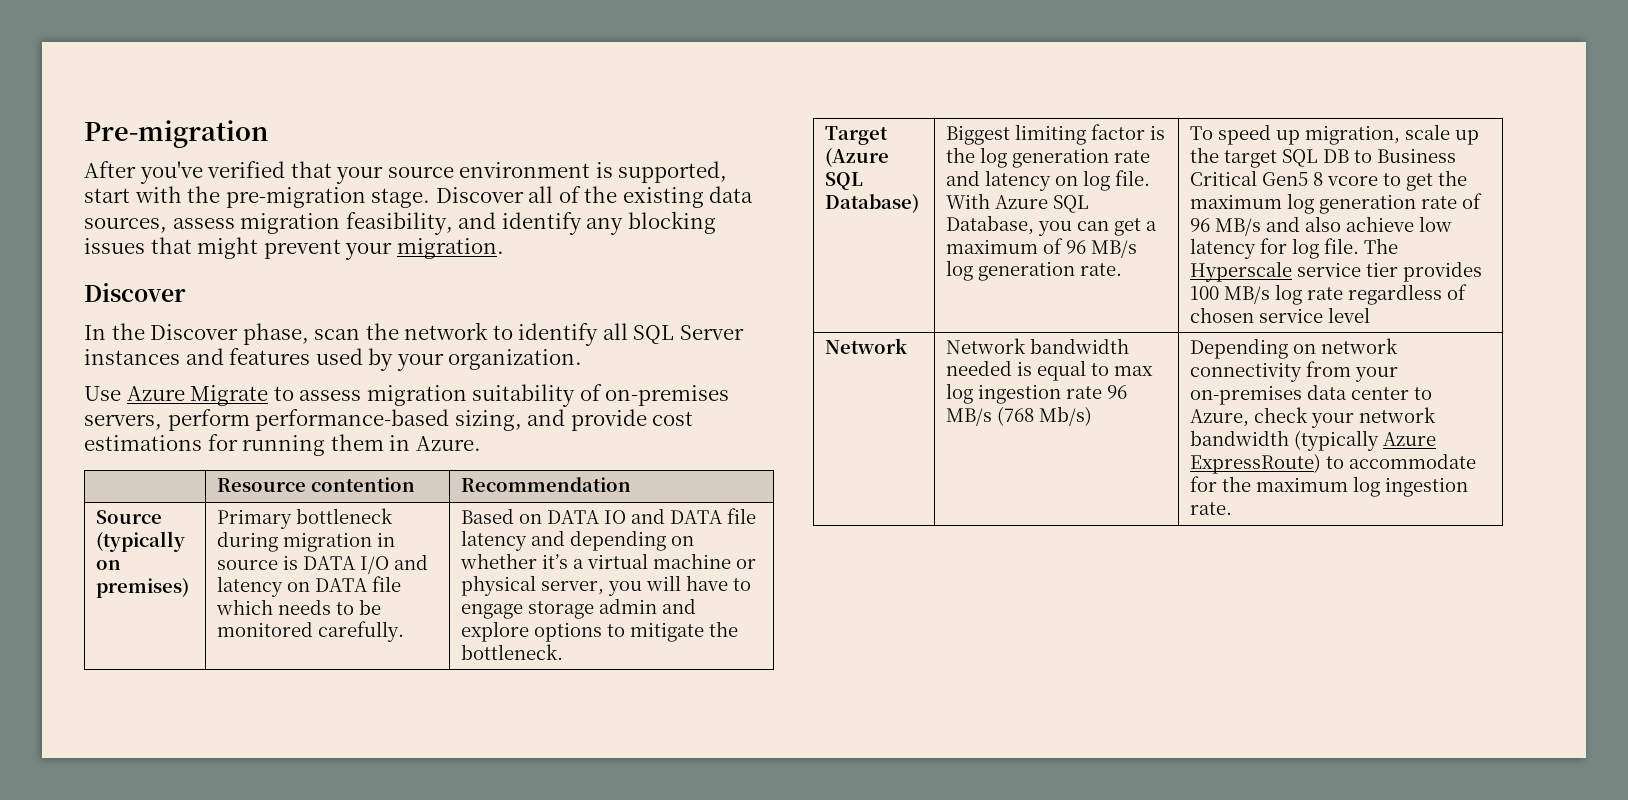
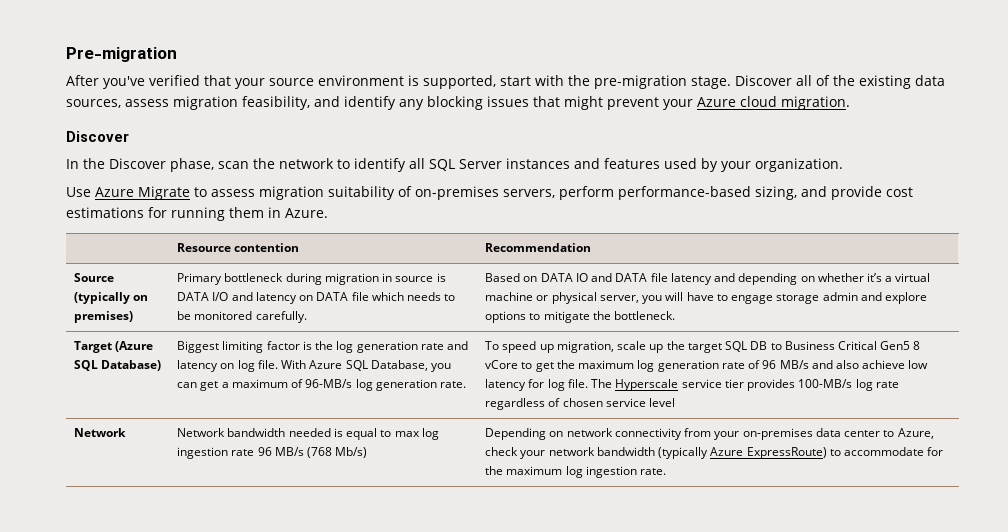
- Discover all of the existing data sources, assess migration feasibility, and identify any blocking issues that might prevent your migration.
+ Discover all of the existing data sources, assess migration feasibility, and identify any blocking issues that might prevent your Azure cloud migration.
- With Azure SQL Database, you can get a maximum of 96 MB/s log generation rate.
+ With Azure SQL Database, you can get a maximum of 96-MB/s log generation rate.
- To speed up migration, scale up the target SQL DB to Business Critical Gen5 8 vcore to get the maximum log generation rate of 96 MB/s and also achieve low latency for log file.
+ To speed up migration, scale up the target SQL DB to Business Critical Gen5 8 vCore to get the maximum log generation rate of 96 MB/s and also achieve low latency for log file.
- The Hyperscale service tier provides 100 MB/s log rate regardless of chosen service level
+ The Hyperscale service tier provides 100-MB/s log rate regardless of chosen service level

